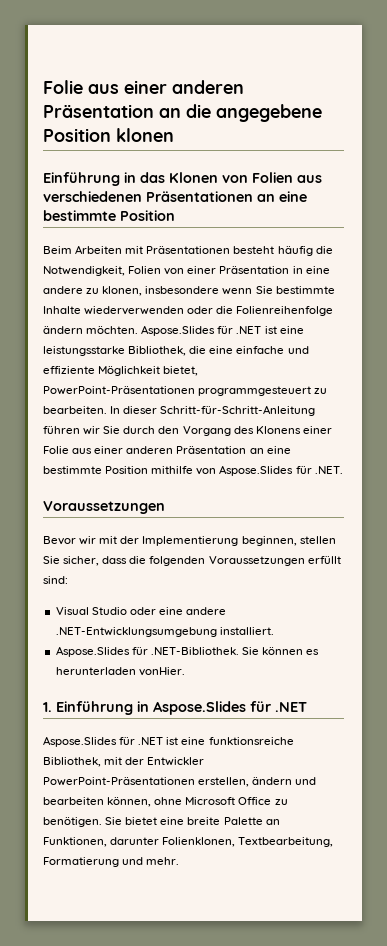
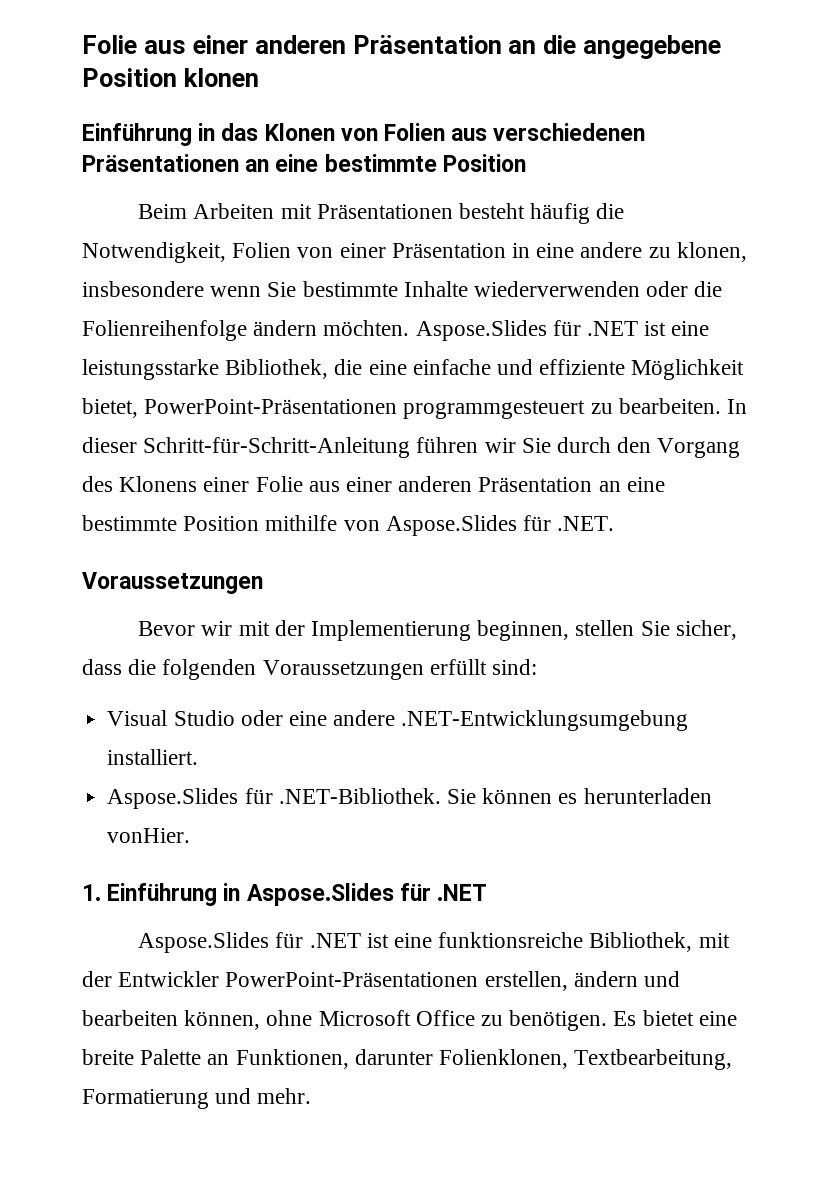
- Sie bietet eine breite Palette an Funktionen, darunter Folienklonen, Textbearbeitung, Formatierung und mehr.
+ Es bietet eine breite Palette an Funktionen, darunter Folienklonen, Textbearbeitung, Formatierung und mehr.

